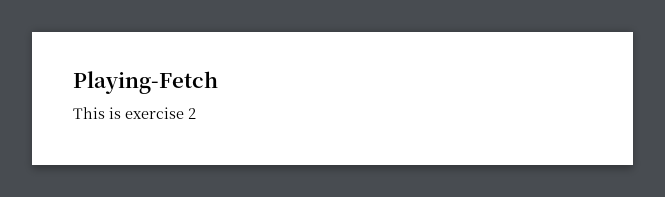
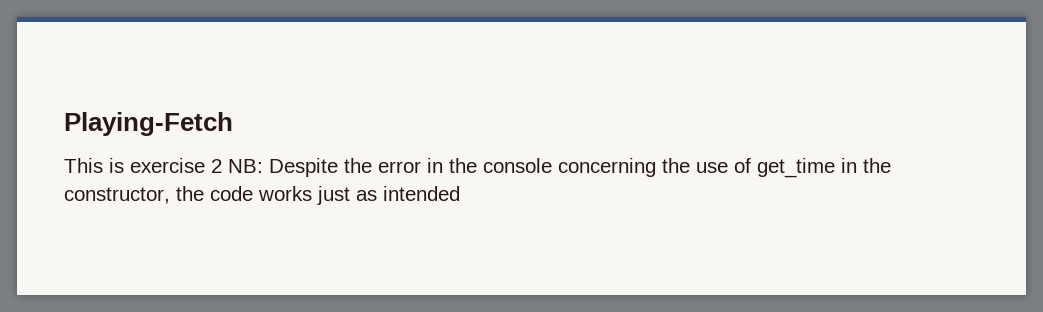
- This is exercise 2
+ This is exercise 2 NB: Despite the error in the console concerning the use of get_time in the constructor, the code works just as intended

